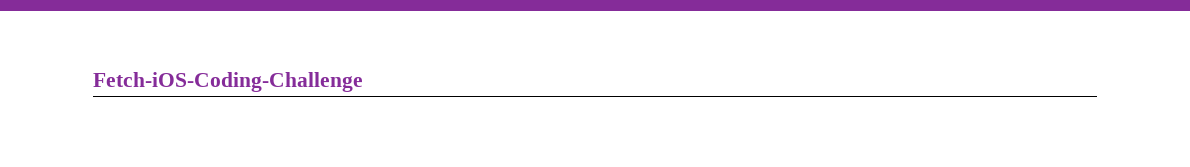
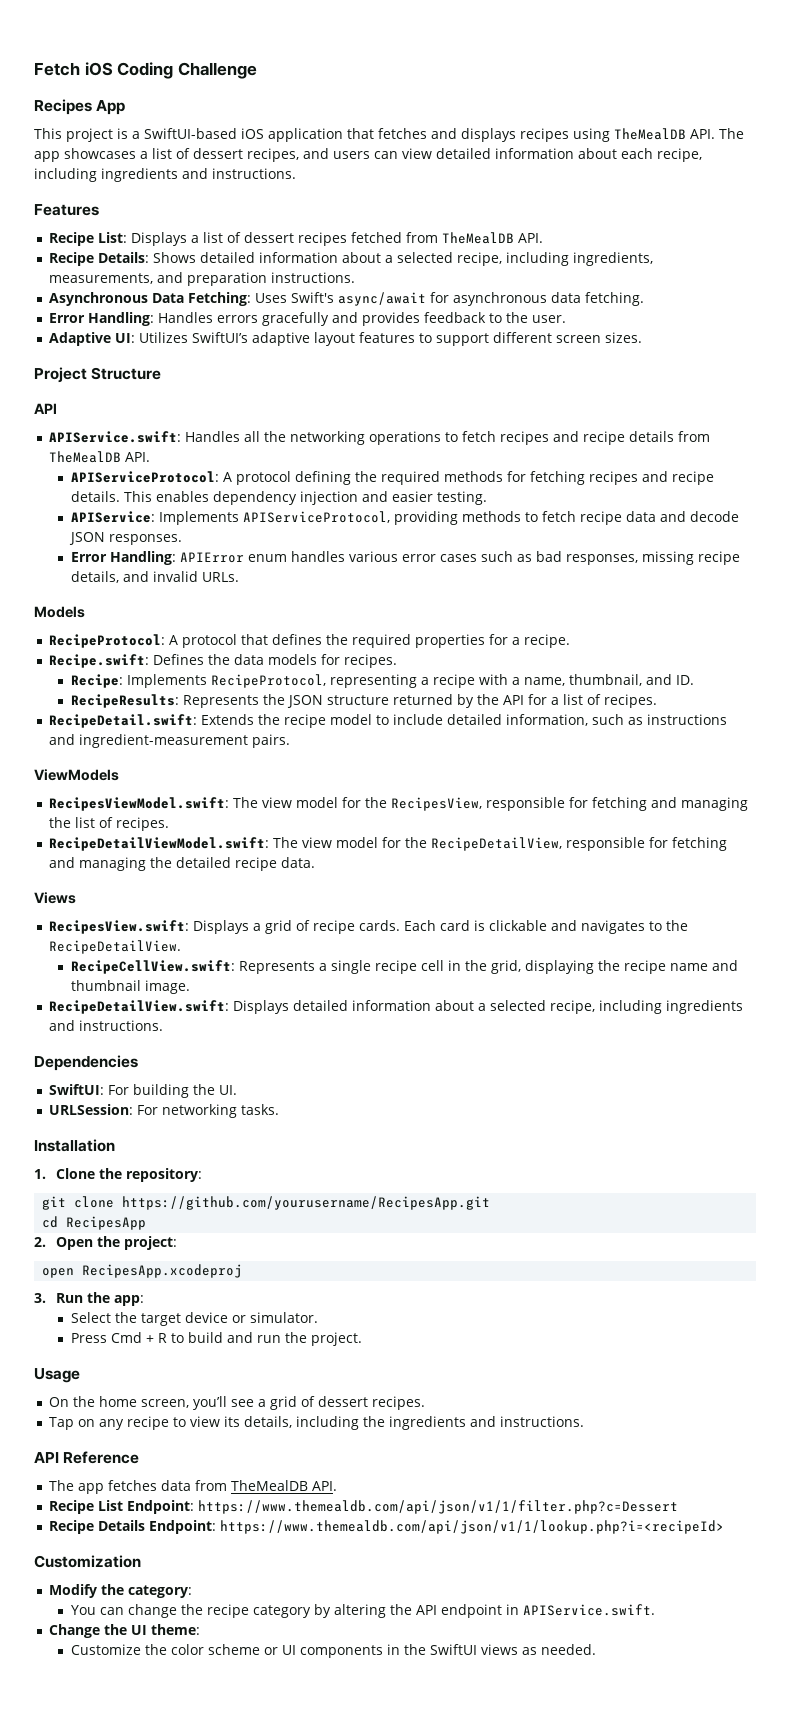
- Fetch-iOS-Coding-Challenge
+ Fetch iOS Coding Challenge
+ Recipes App
+ This project is a SwiftUI-based iOS application that fetches and displays recipes using TheMealDB API. The app showcases a list of dessert recipes, and users can view detailed information about each recipe, including ingredients and instructions.
+ Features
+ Recipe List: Displays a list of dessert recipes fetched from TheMealDB API.
+ Recipe Details: Shows detailed information about a selected recipe, including ingredients, measurements, and preparation instructions.
+ Asynchronous Data Fetching: Uses Swift's async/await for asynchronous data fetching.
+ Error Handling: Handles errors gracefully and provides feedback to the user.
+ Adaptive UI: Utilizes SwiftUI’s adaptive layout features to support different screen sizes.
+ Project Structure
+ API
+ APIService.swift: Handles all the networking operations to fetch recipes and recipe details from TheMealDB API.
+ APIServiceProtocol: A protocol defining the required methods for fetching recipes and recipe details. This enables dependency injection and easier testing.
+ APIService: Implements APIServiceProtocol, providing methods to fetch recipe data and decode JSON responses.
+ Error Handling: APIError enum handles various error cases such as bad responses, missing recipe details, and invalid URLs.
+ Models
+ RecipeProtocol: A protocol that defines the required properties for a recipe.
+ Recipe.swift: Defines the data models for recipes.
+ Recipe: Implements RecipeProtocol, representing a recipe with a name, thumbnail, and ID.
+ RecipeResults: Represents the JSON structure returned by the API for a list of recipes.
+ RecipeDetail.swift: Extends the recipe model to include detailed information, such as instructions and ingredient-measurement pairs.
+ ViewModels
+ RecipesViewModel.swift: The view model for the RecipesView, responsible for fetching and managing the list of recipes.
+ RecipeDetailViewModel.swift: The view model for the RecipeDetailView, responsible for fetching and managing the detailed recipe data.
+ Views
+ RecipesView.swift: Displays a grid of recipe cards. Each card is clickable and navigates to the RecipeDetailView.
+ RecipeCellView.swift: Represents a single recipe cell in the grid, displaying the recipe name and thumbnail image.
+ RecipeDetailView.swift: Displays detailed information about a selected recipe, including ingredients and instructions.
+ Dependencies
+ SwiftUI: For building the UI.
+ URLSession: For networking tasks.
+ Installation
+ 1. Clone the repository:
+ git clone https://github.com/yourusername/RecipesApp.git
+ cd RecipesApp
+ 2. Open the project:
+ open RecipesApp.xcodeproj
+ 3. Run the app:
+ Select the target device or simulator.
+ Press Cmd + R to build and run the project.
+ Usage
+ On the home screen, you’ll see a grid of dessert recipes.
+ Tap on any recipe to view its details, including the ingredients and instructions.
+ API Reference
+ The app fetches data from TheMealDB API.
+ Recipe List Endpoint: https://www.themealdb.com/api/json/v1/1/filter.php?c=Dessert
+ Recipe Details Endpoint: https://www.themealdb.com/api/json/v1/1/lookup.php?i=<recipeId>
+ Customization
+ Modify the category:
+ You can change the recipe category by altering the API endpoint in APIService.swift.
+ Change the UI theme:
+ Customize the color scheme or UI components in the SwiftUI views as needed.

